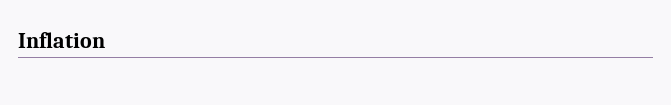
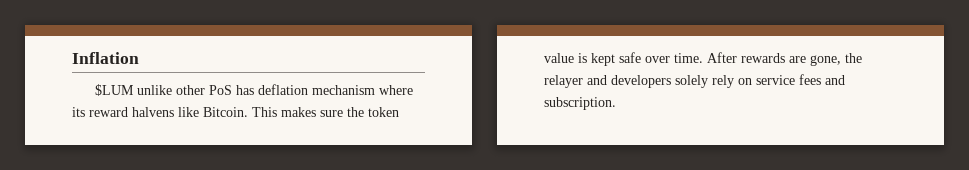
+ $LUM unlike other PoS has deflation mechanism where its reward halvens like Bitcoin. This makes sure the token value is kept safe over time. After rewards are gone, the relayer and developers solely rely on service fees and subscription.

